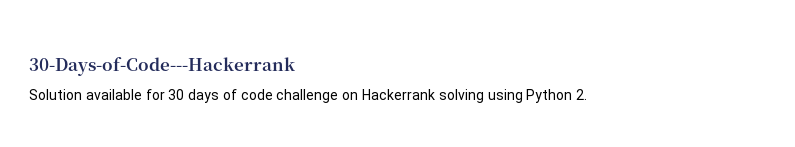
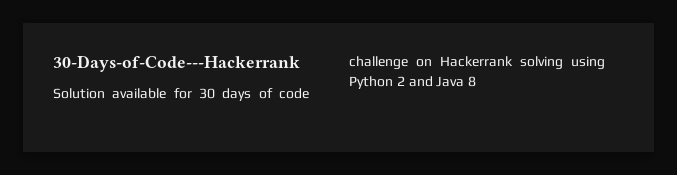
- Solution available for 30 days of code challenge on Hackerrank solving using Python 2.
+ Solution available for 30 days of code challenge on Hackerrank solving using Python 2 and Java 8

